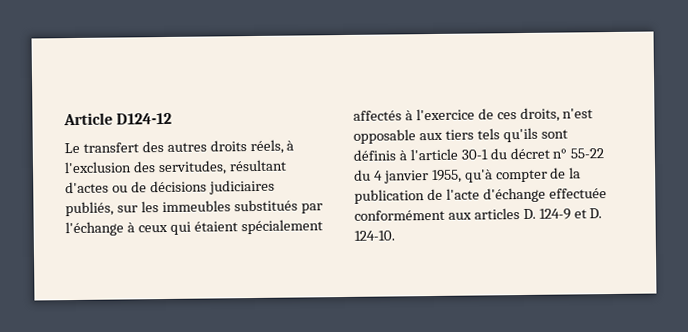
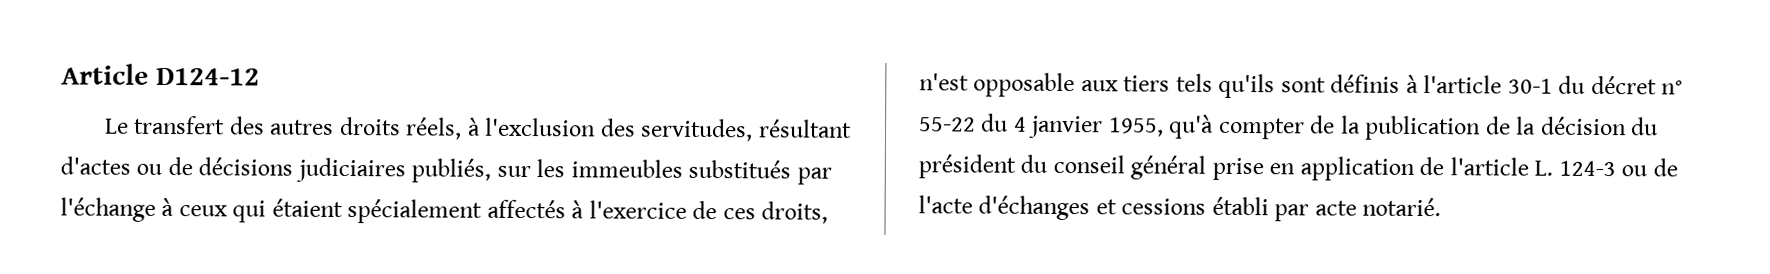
- Le transfert des autres droits réels, à l'exclusion des servitudes, résultant d'actes ou de décisions judiciaires publiés, sur les immeubles substitués par l'échange à ceux qui étaient spécialement affectés à l'exercice de ces droits, n'est opposable aux tiers tels qu'ils sont définis à l'article 30-1 du décret n° 55-22 du 4 janvier 1955, qu'à compter de la publication de l'acte d'échange effectuée conformément aux articles D. 124-9 et D. 124-10.
+ Le transfert des autres droits réels, à l'exclusion des servitudes, résultant d'actes ou de décisions judiciaires publiés, sur les immeubles substitués par l'échange à ceux qui étaient spécialement affectés à l'exercice de ces droits, n'est opposable aux tiers tels qu'ils sont définis à l'article 30-1 du décret n° 55-22 du 4 janvier 1955, qu'à compter de la publication de la décision du président du conseil général prise en application de l'article L. 124-3 ou de l'acte d'échanges et cessions établi par acte notarié.

